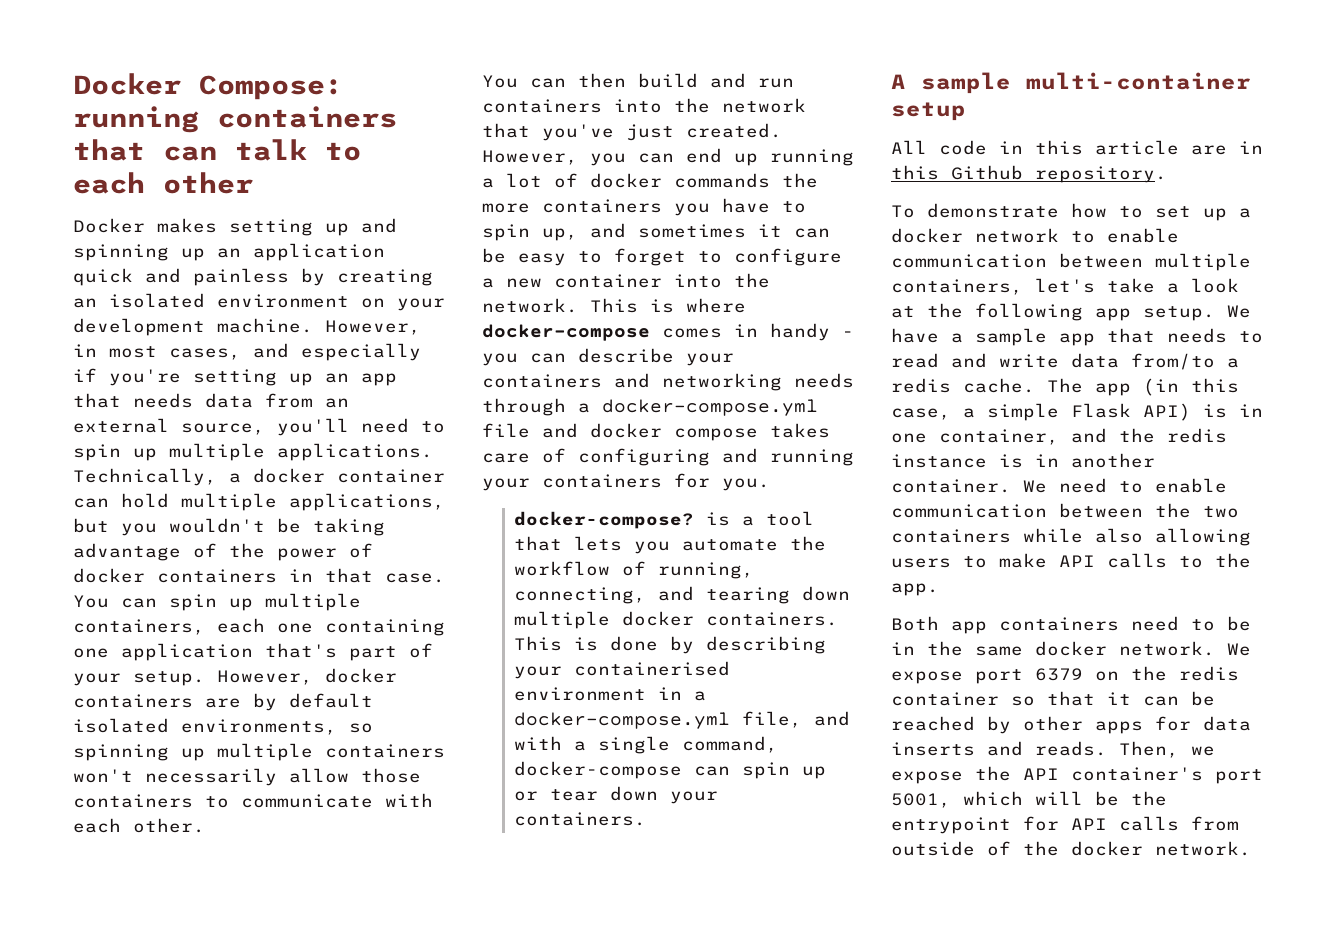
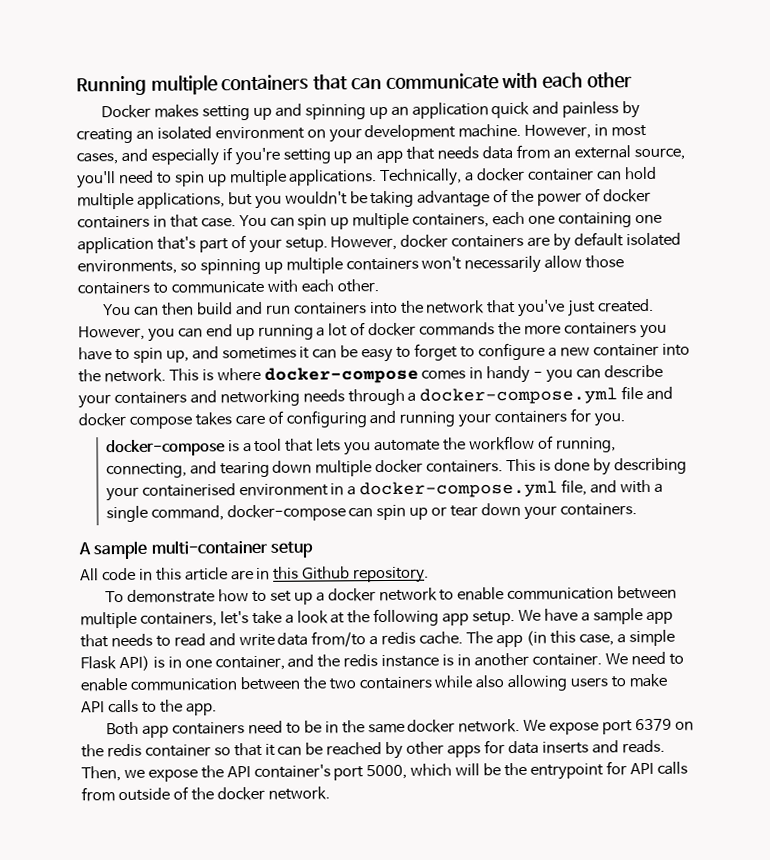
- Docker Compose: running containers that can talk to each other
+ Running multiple containers that can communicate with each other
- docker-compose? is a tool that lets you automate the workflow of running, connecting, and tearing down multiple docker containers.
+ docker-compose is a tool that lets you automate the workflow of running, connecting, and tearing down multiple docker containers.
- Then, we expose the API container's port 5001, which will be the entrypoint for API calls from outside of the docker network.
+ Then, we expose the API container's port 5000, which will be the entrypoint for API calls from outside of the docker network.

